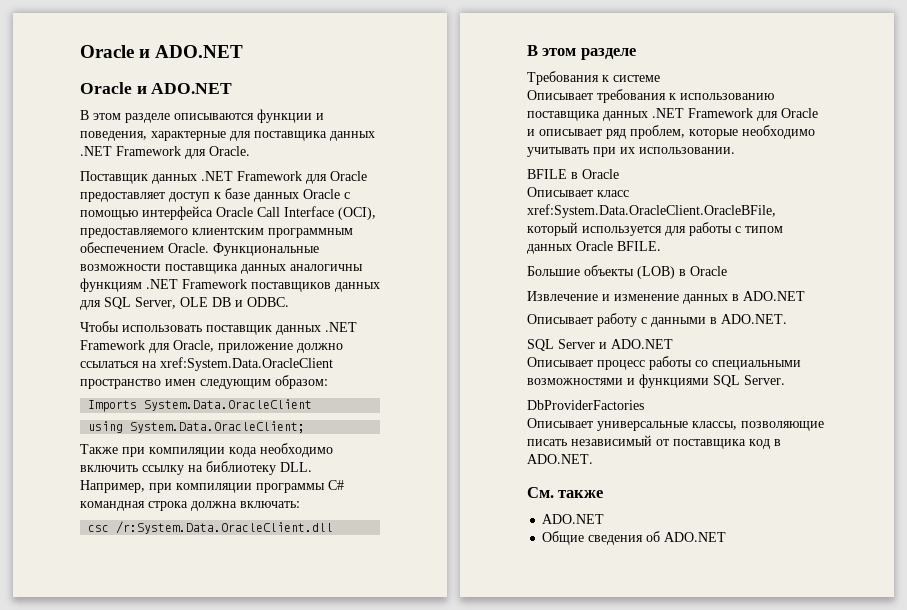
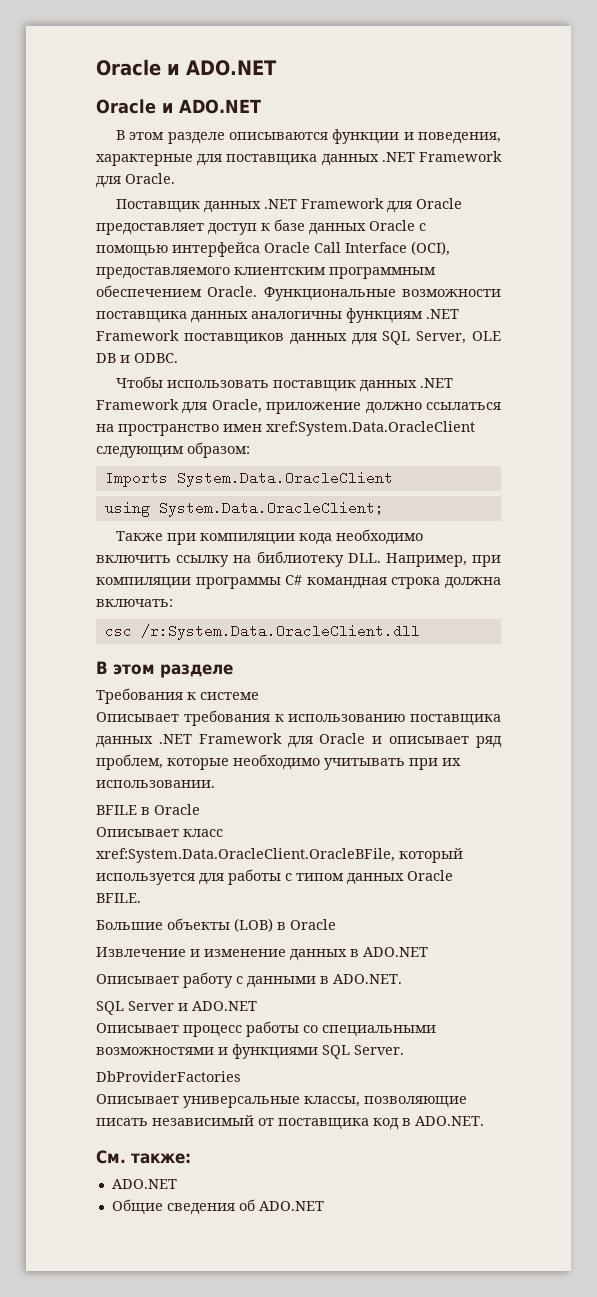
- Чтобы использовать поставщик данных .NET Framework для Oracle, приложение должно ссылаться на xref:System.Data.OracleClient пространство имен следующим образом:
+ Чтобы использовать поставщик данных .NET Framework для Oracle, приложение должно ссылаться на пространство имен xref:System.Data.OracleClient следующим образом:
- См. также
+ См. также:

